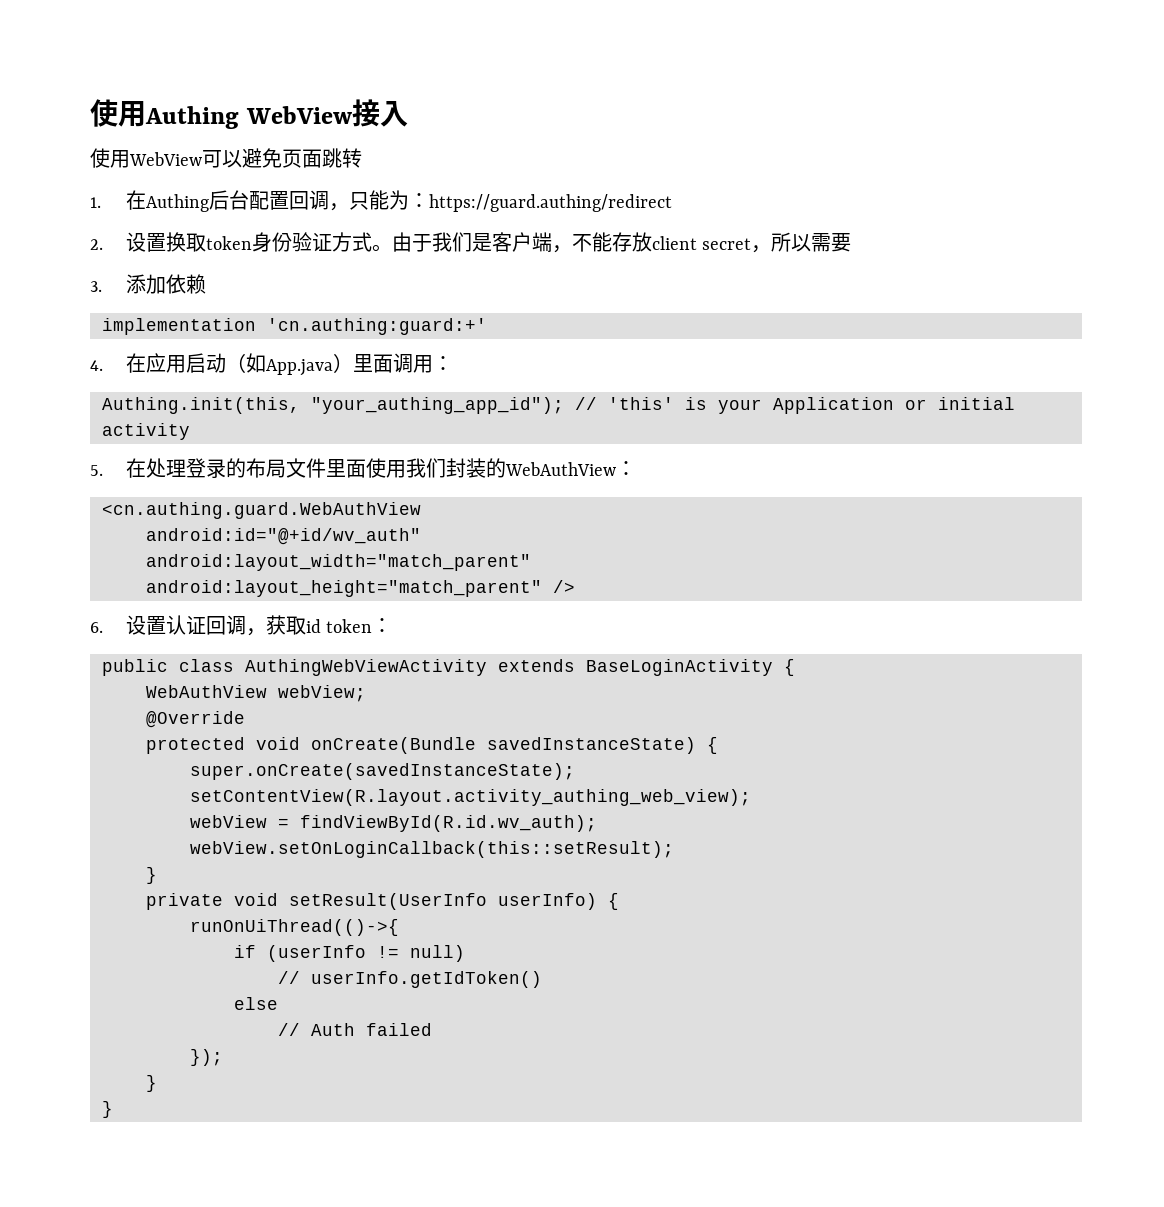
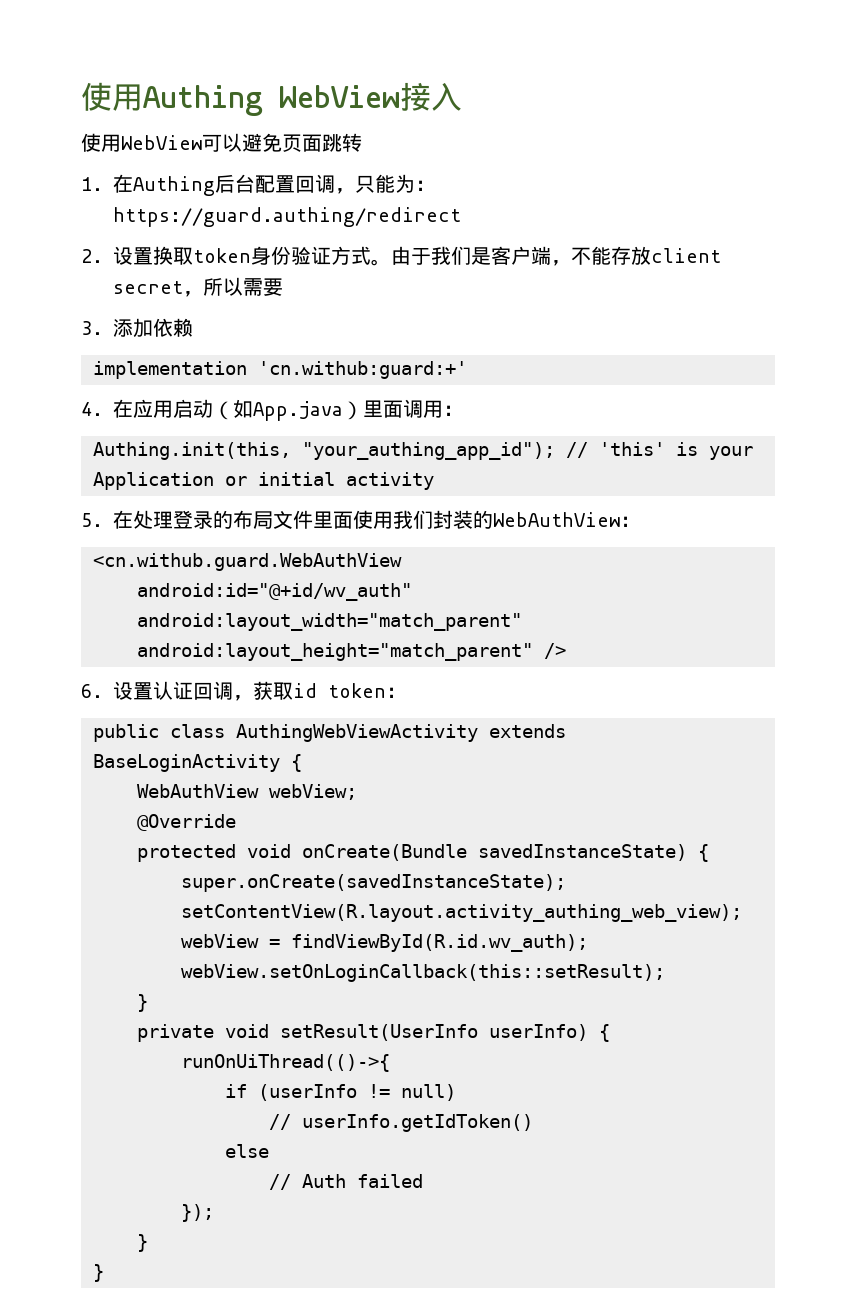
- implementation 'cn.authing:guard:+'
+ implementation 'cn.withub:guard:+'
- <cn.authing.guard.WebAuthView
+ <cn.withub.guard.WebAuthView

